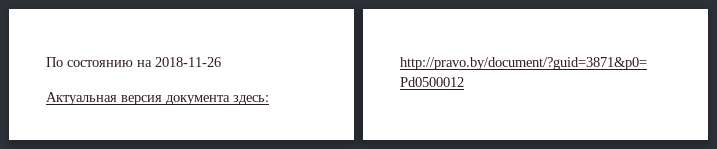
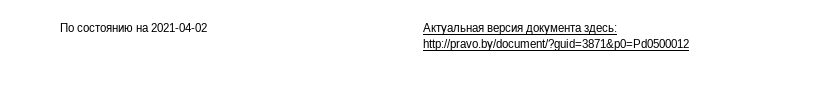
- По состоянию на 2018-11-26
+ По состоянию на 2021-04-02

